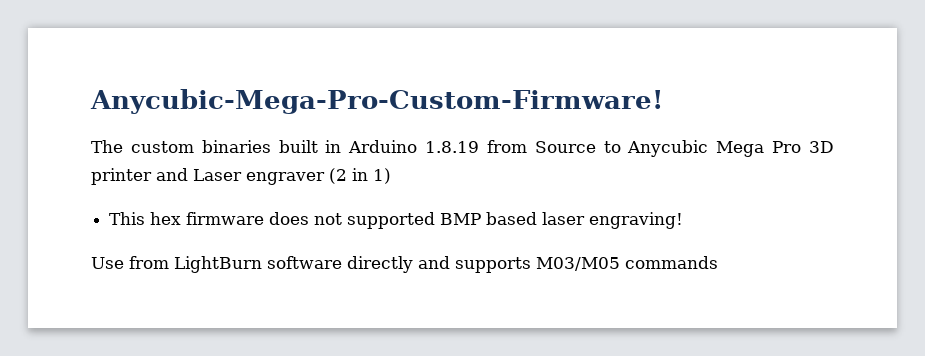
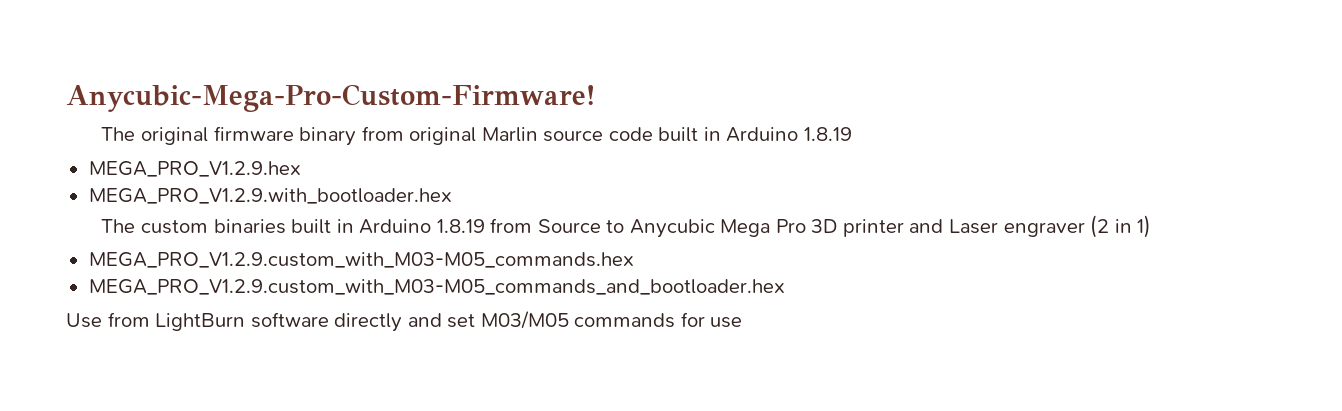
+ The original firmware binary from original Marlin source code built in Arduino 1.8.19
+ MEGA_PRO_V1.2.9.hex
+ MEGA_PRO_V1.2.9.with_bootloader.hex
- This hex firmware does not supported BMP based laser engraving!
+ MEGA_PRO_V1.2.9.custom_with_M03-M05_commands.hex
+ MEGA_PRO_V1.2.9.custom_with_M03-M05_commands_and_bootloader.hex
- Use from LightBurn software directly and supports M03/M05 commands
+ Use from LightBurn software directly and set M03/M05 commands for use

